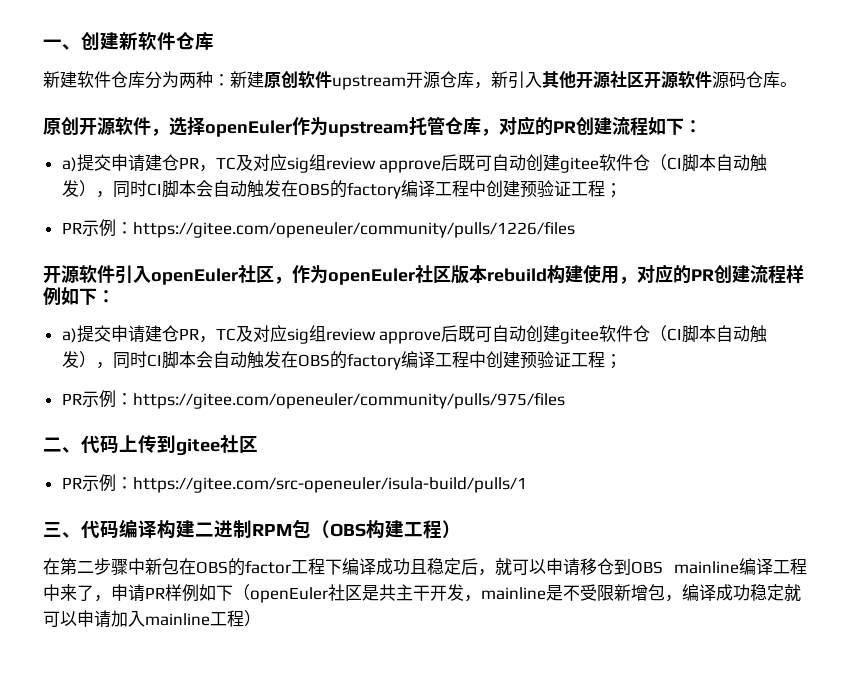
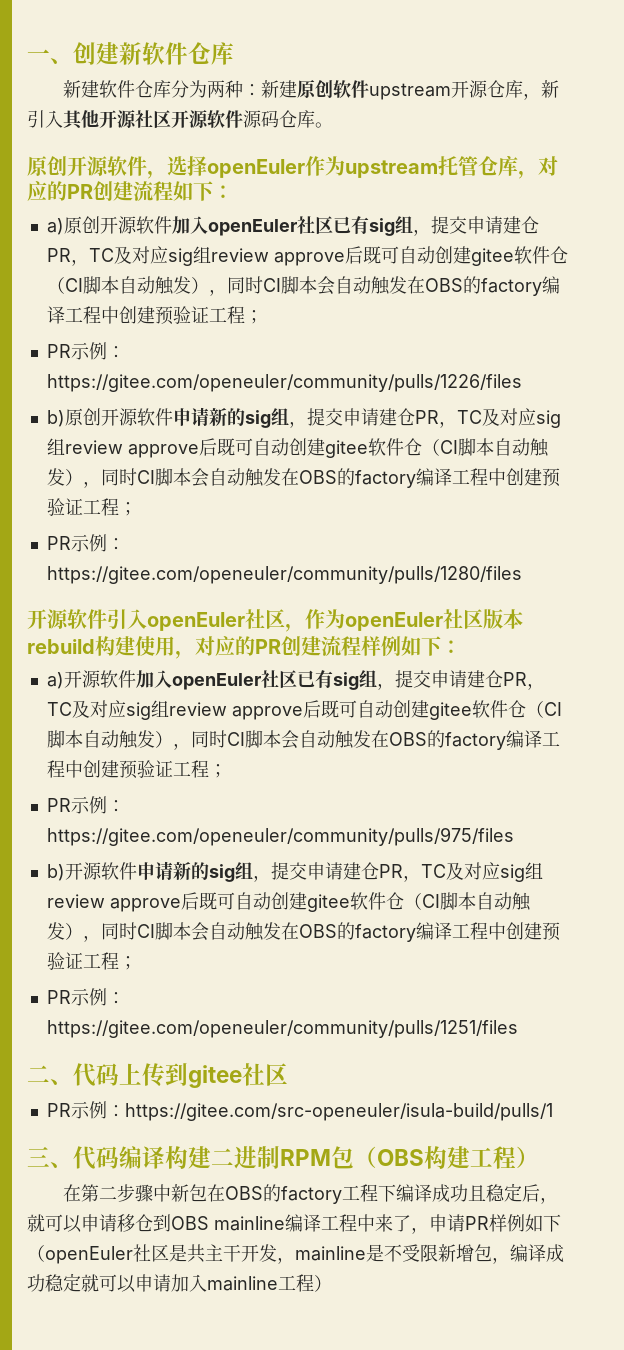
  原创开源软件，选择openEuler作为upstream托管仓库，对应的PR创建流程如下：
- a)提交申请建仓PR，TC及对应sig组review approve后既可自动创建gitee软件仓（CI脚本自动触发），同时CI脚本会自动触发在OBS的factory编译工程中创建预验证工程；
+ a)原创开源软件加入openEuler社区已有sig组，提交申请建仓PR，TC及对应sig组review approve后既可自动创建gitee软件仓（CI脚本自动触发），同时CI脚本会自动触发在OBS的factory编译工程中创建预验证工程；
+ b)原创开源软件申请新的sig组，提交申请建仓PR，TC及对应sig组review approve后既可自动创建gitee软件仓（CI脚本自动触发），同时CI脚本会自动触发在OBS的factory编译工程中创建预验证工程；
+ PR示例：https://gitee.com/openeuler/community/pulls/1280/files
  开源软件引入openEuler社区，作为openEuler社区版本rebuild构建使用，对应的PR创建流程样例如下：
- a)提交申请建仓PR，TC及对应sig组review approve后既可自动创建gitee软件仓（CI脚本自动触发），同时CI脚本会自动触发在OBS的factory编译工程中创建预验证工程；
+ a)开源软件加入openEuler社区已有sig组，提交申请建仓PR，TC及对应sig组review approve后既可自动创建gitee软件仓（CI脚本自动触发），同时CI脚本会自动触发在OBS的factory编译工程中创建预验证工程；
+ b)开源软件申请新的sig组，提交申请建仓PR，TC及对应sig组review approve后既可自动创建gitee软件仓（CI脚本自动触发），同时CI脚本会自动触发在OBS的factory编译工程中创建预验证工程；
+ PR示例：https://gitee.com/openeuler/community/pulls/1251/files
- 在第二步骤中新包在OBS的factor工程下编译成功且稳定后，就可以申请移仓到OBS mainline编译工程中来了，申请PR样例如下（openEuler社区是共主干开发，mainline是不受限新增包，编译成功稳定就可以申请加入mainline工程）
+ 在第二步骤中新包在OBS的factory工程下编译成功且稳定后，就可以申请移仓到OBS mainline编译工程中来了，申请PR样例如下（openEuler社区是共主干开发，mainline是不受限新增包，编译成功稳定就可以申请加入mainline工程）

